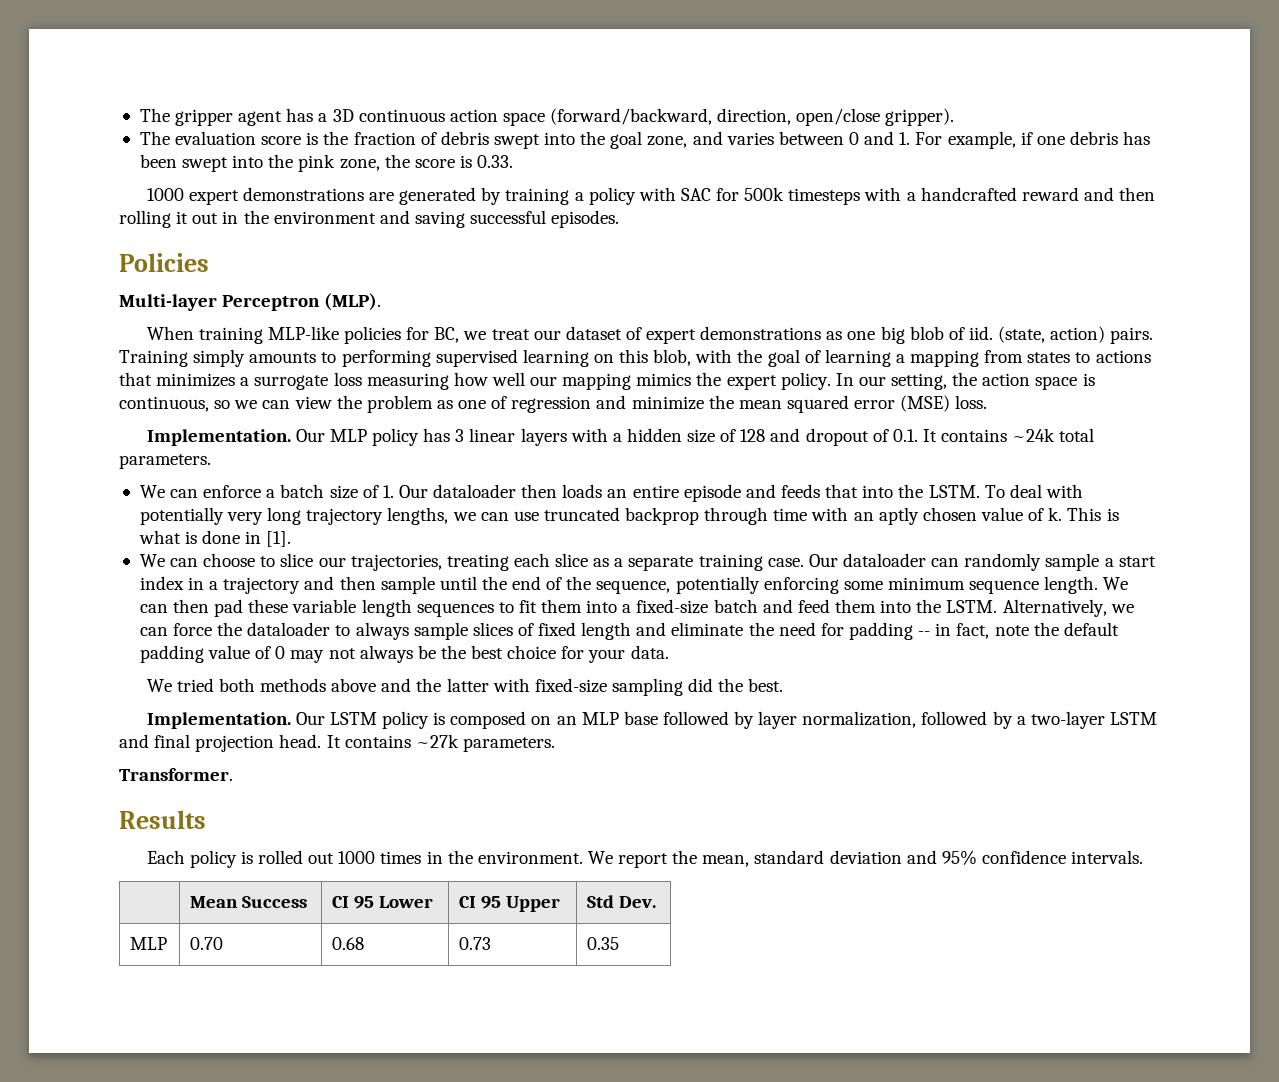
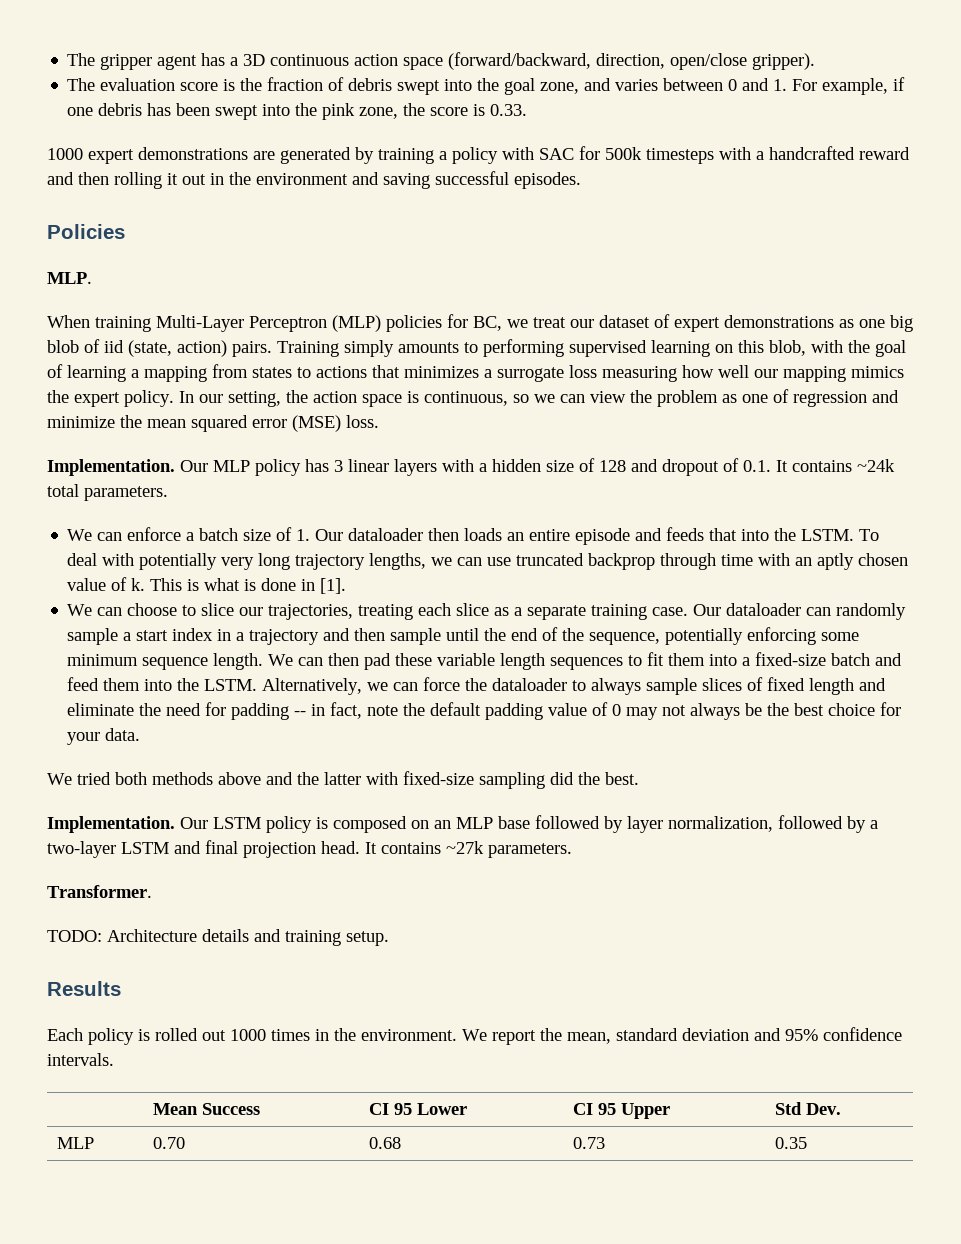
- Multi-layer Perceptron (MLP).
+ MLP.
- When training MLP-like policies for BC, we treat our dataset of expert demonstrations as one big blob of iid. (state, action) pairs.
+ When training Multi-Layer Perceptron (MLP) policies for BC, we treat our dataset of expert demonstrations as one big blob of iid (state, action) pairs.
+ TODO: Architecture details and training setup.

